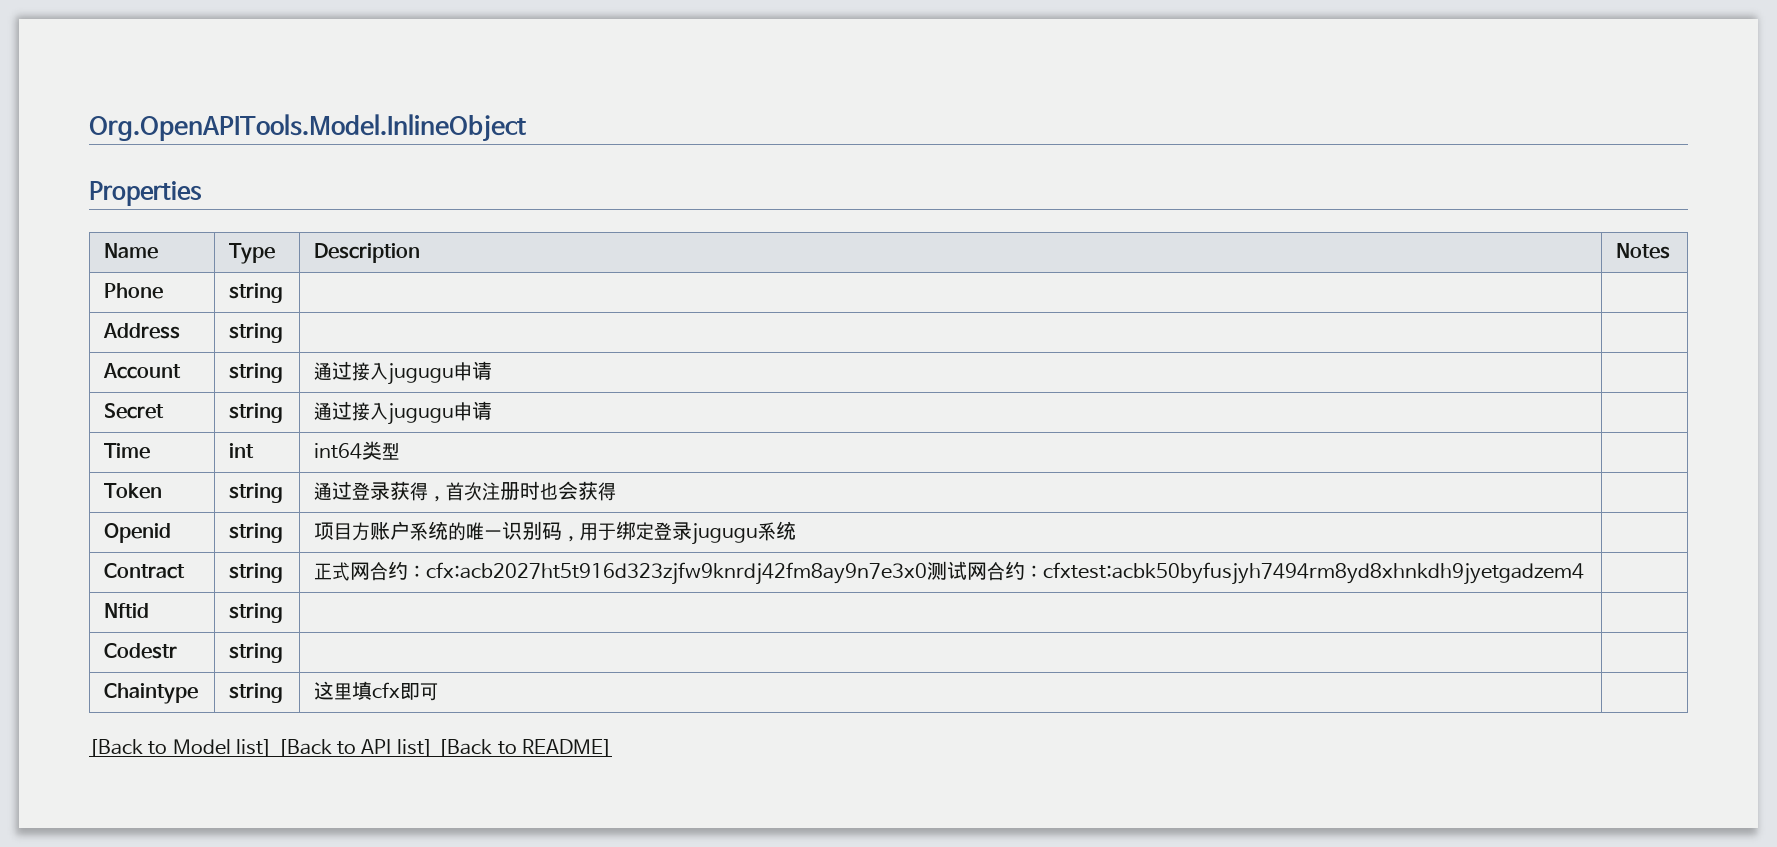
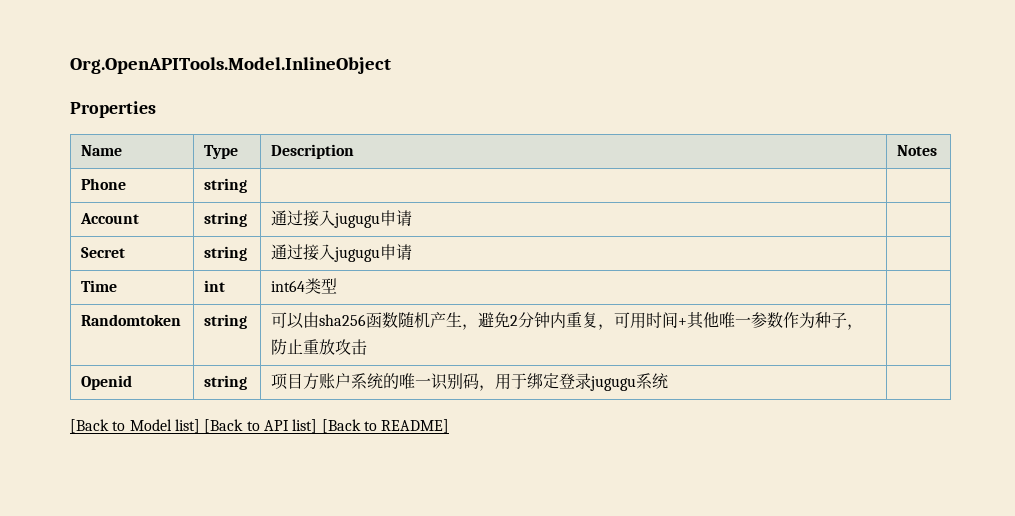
- Address | string | |
- Token | string | 通过登录获得，首次注册时也会获得 |
+ Randomtoken | string | 可以由sha256函数随机产生，避免2分钟内重复，可用时间+其他唯一参数作为种子，防止重放攻击 |
- Contract | string | 正式网合约：cfx:acb2027ht5t916d323zjfw9knrdj42fm8ay9n7e3x0测试网合约：cfxtest:acbk50byfusjyh7494rm8yd8xhnkdh9jyetgadzem4 |
- Nftid | string | |
- Codestr | string | |
- Chaintype | string | 这里填cfx即可 |

